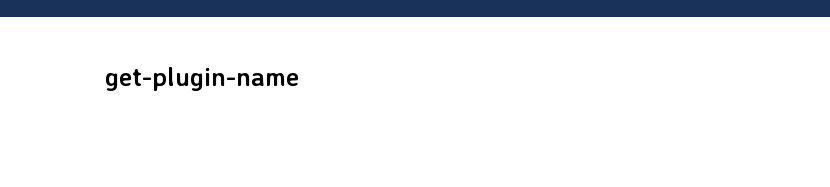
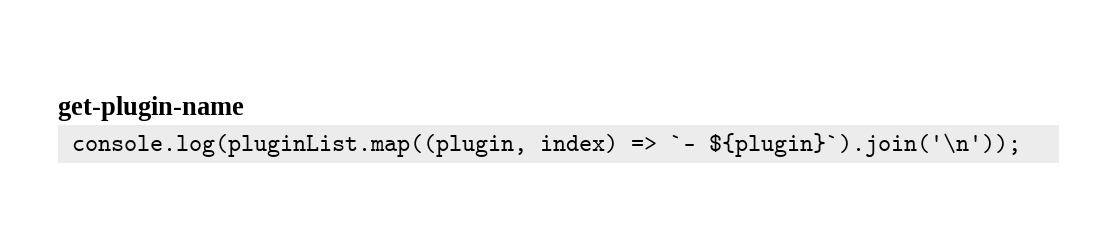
+ console.log(pluginList.map((plugin, index) => `- ${plugin}`).join('\n'));

